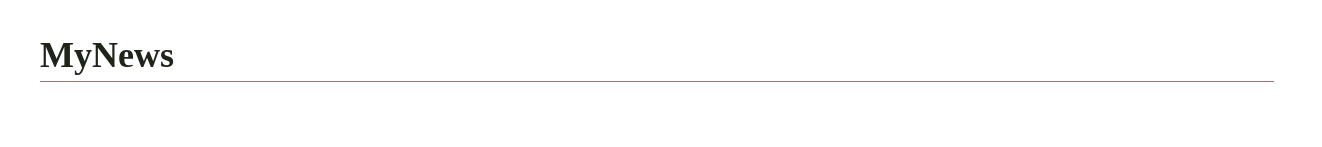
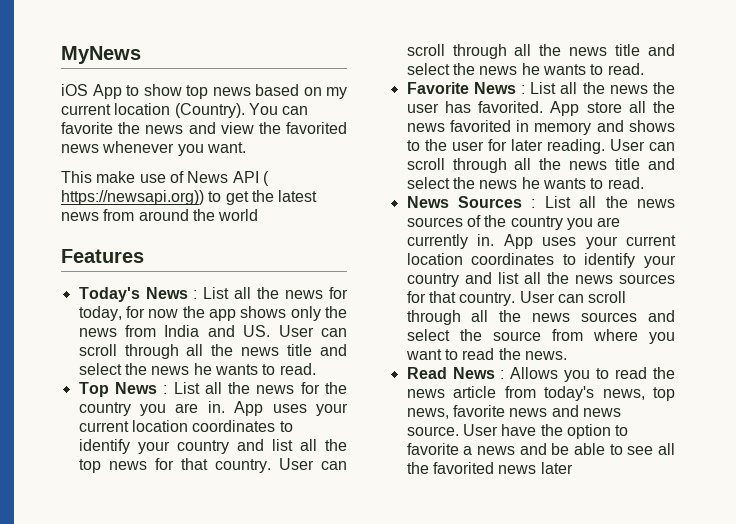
+ iOS App to show top news based on my current location (Country). You can favorite the news and view the favorited news whenever you want.
+ This make use of News API ( https://newsapi.org)) to get the latest news from around the world
+ Features
+ Today's News : List all the news for today, for now the app shows only the news from India and US. User can scroll through all the news title and select the news he wants to read.
+ Top News : List all the news for the country you are in. App uses your current location coordinates to identify your country and list all the top news for that country. User can scroll through all the news title and select the news he wants to read.
+ Favorite News : List all the news the user has favorited. App store all the news favorited in memory and shows to the user for later reading. User can scroll through all the news title and select the news he wants to read.
+ News Sources : List all the news sources of the country you are currently in. App uses your current location coordinates to identify your country and list all the news sources for that country. User can scroll through all the news sources and select the source from where you want to read the news.
+ Read News : Allows you to read the news article from today's news, top news, favorite news and news source. User have the option to favorite a news and be able to see all the favorited news later

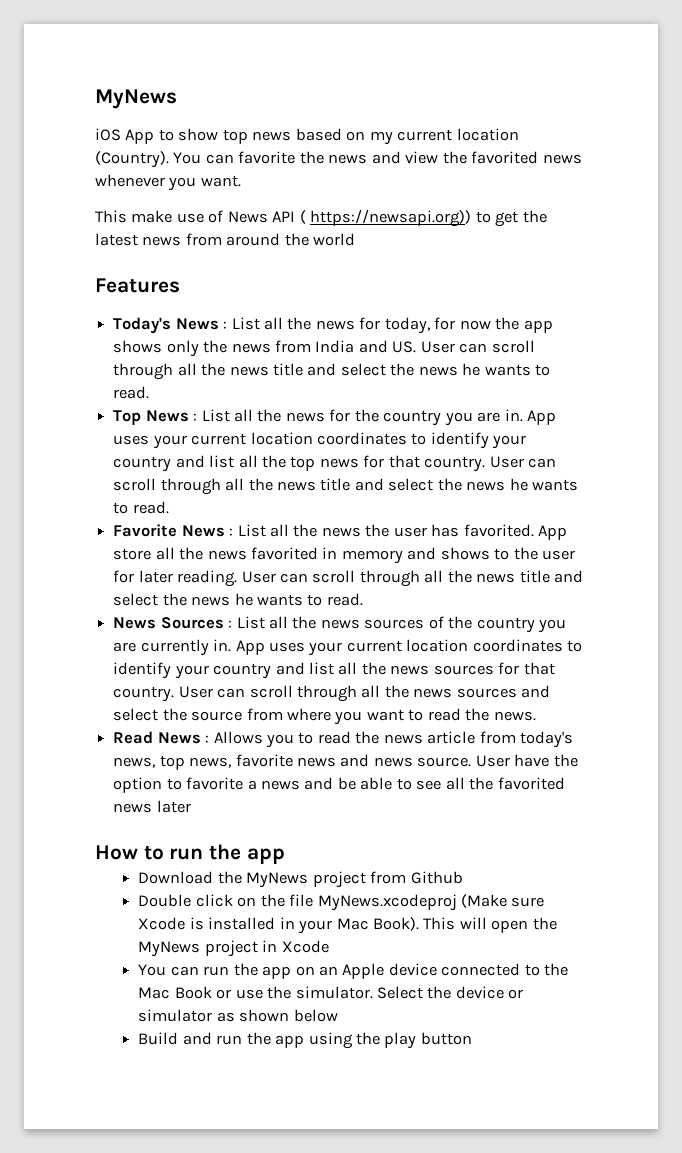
+ How to run the app
+ Download the MyNews project from Github
+ Double click on the file MyNews.xcodeproj (Make sure Xcode is installed in your Mac Book). This will open the MyNews project in Xcode
+ You can run the app on an Apple device connected to the Mac Book or use the simulator. Select the device or simulator as shown below
+ Build and run the app using the play button

